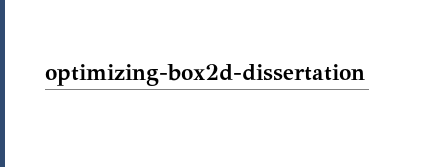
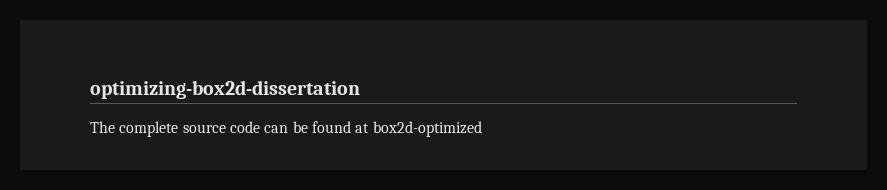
+ The complete source code can be found at box2d-optimized

